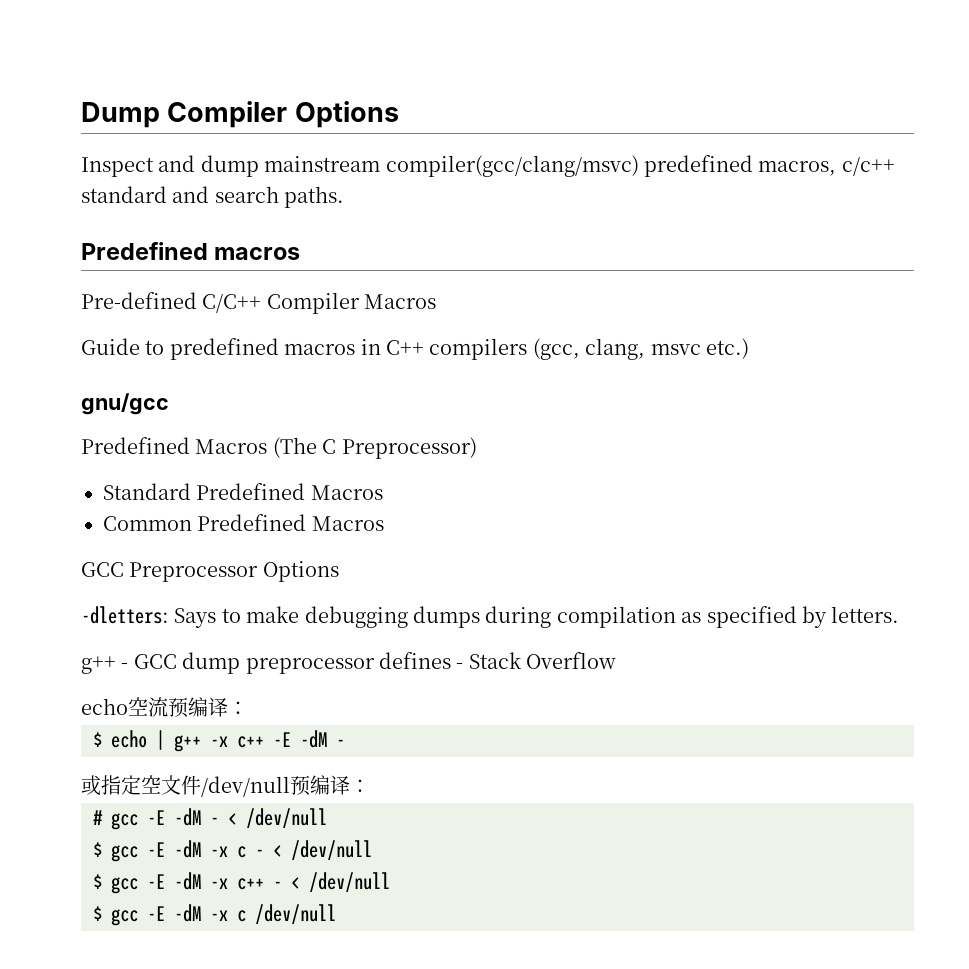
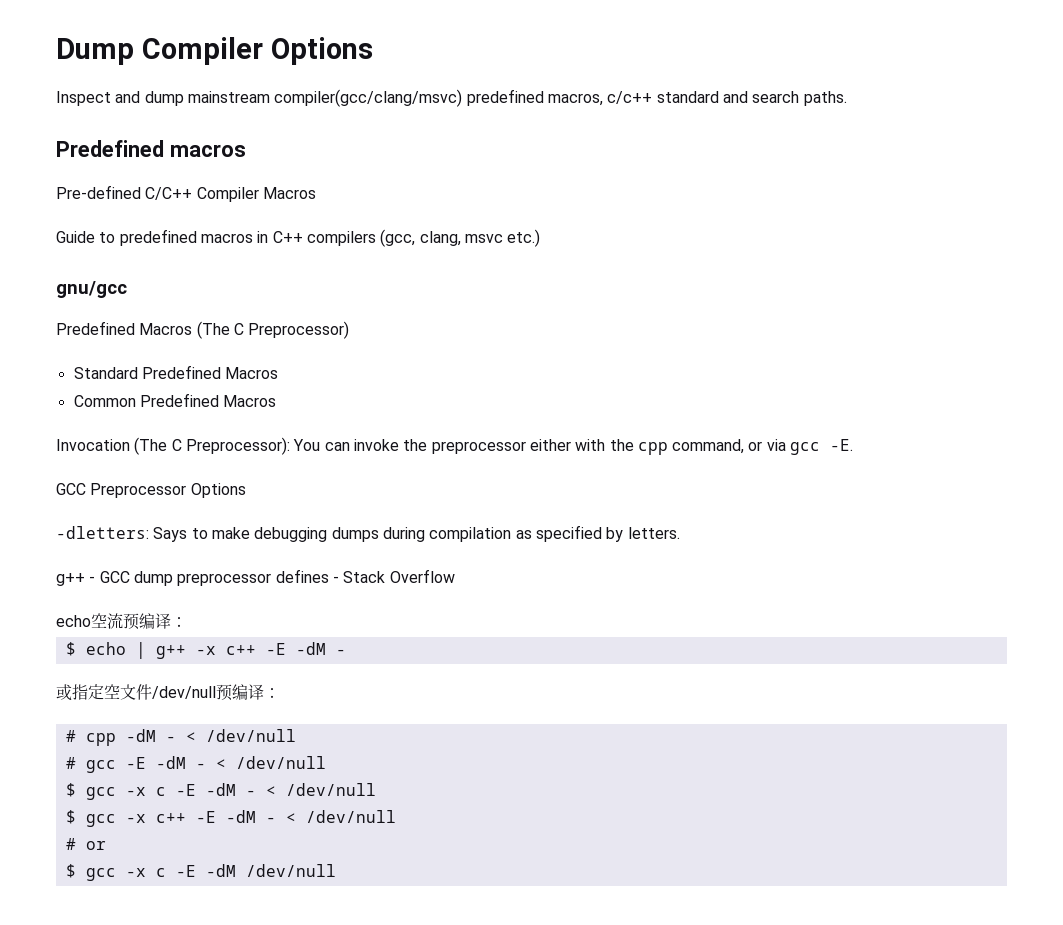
+ Invocation (The C Preprocessor): You can invoke the preprocessor either with the cpp command, or via gcc -E.
+ # cpp -dM - < /dev/null
- $ gcc -E -dM -x c - < /dev/null
- $ gcc -E -dM -x c++ - < /dev/null
- $ gcc -E -dM -x c /dev/null
+ $ gcc -x c -E -dM - < /dev/null
+ $ gcc -x c++ -E -dM - < /dev/null
+ # or
+ $ gcc -x c -E -dM /dev/null

